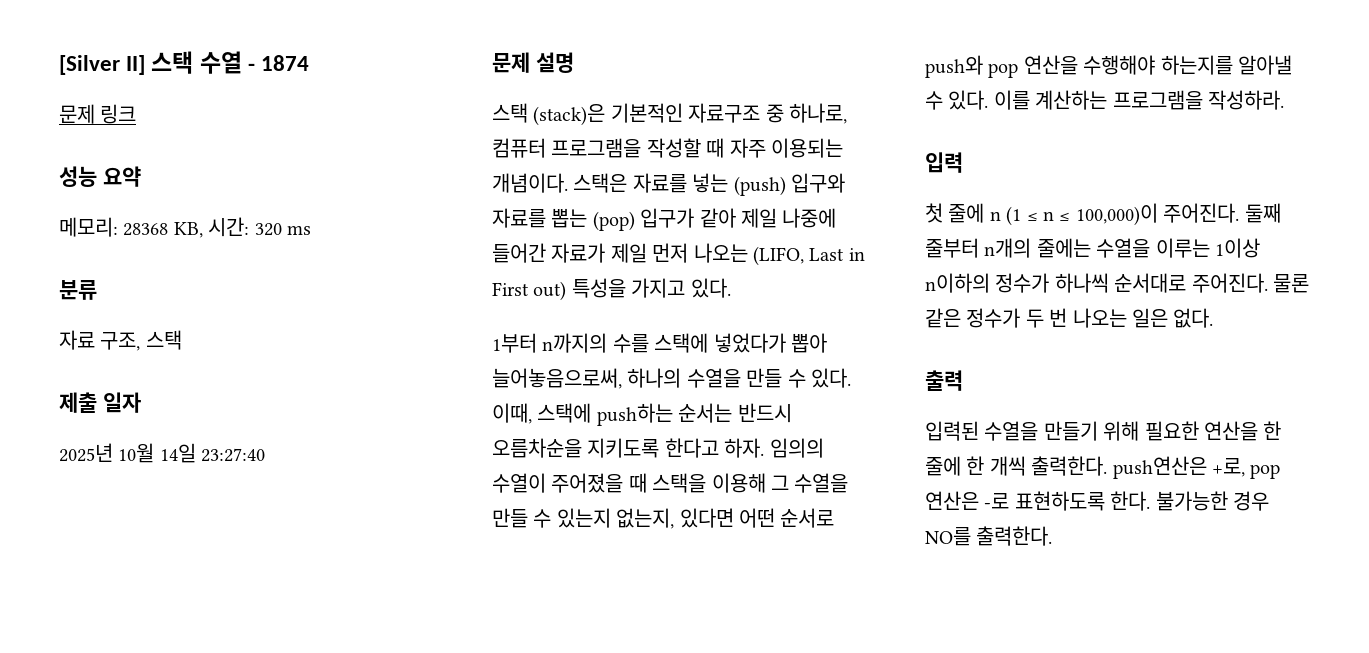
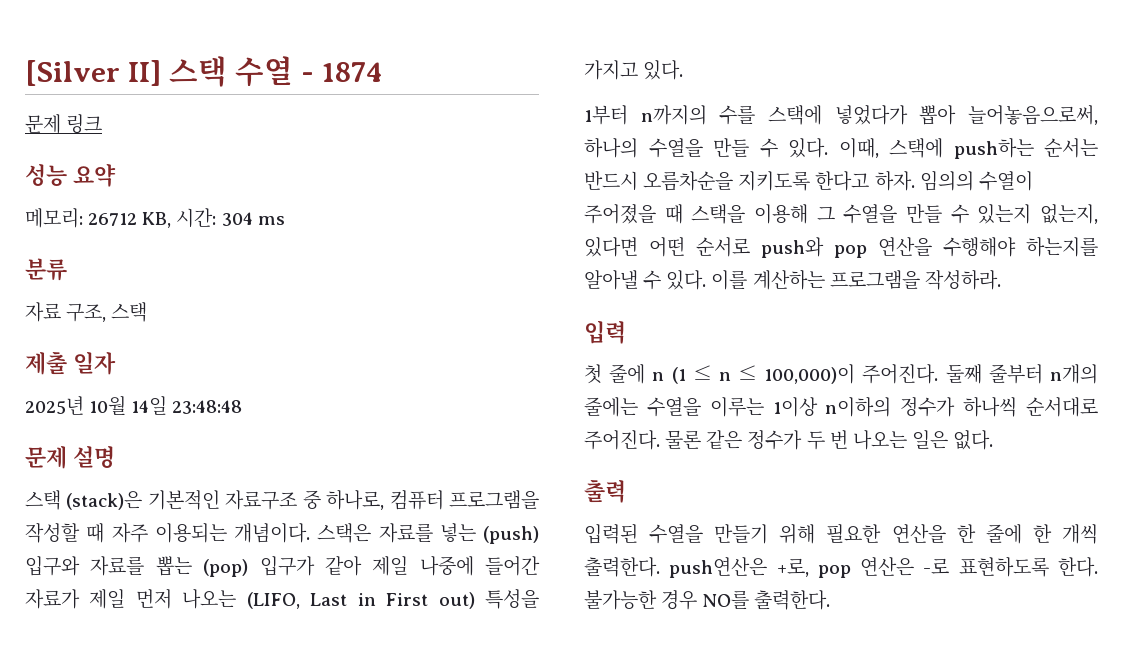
- 메모리: 28368 KB, 시간: 320 ms
+ 메모리: 26712 KB, 시간: 304 ms
- 2025년 10월 14일 23:27:40
+ 2025년 10월 14일 23:48:48

